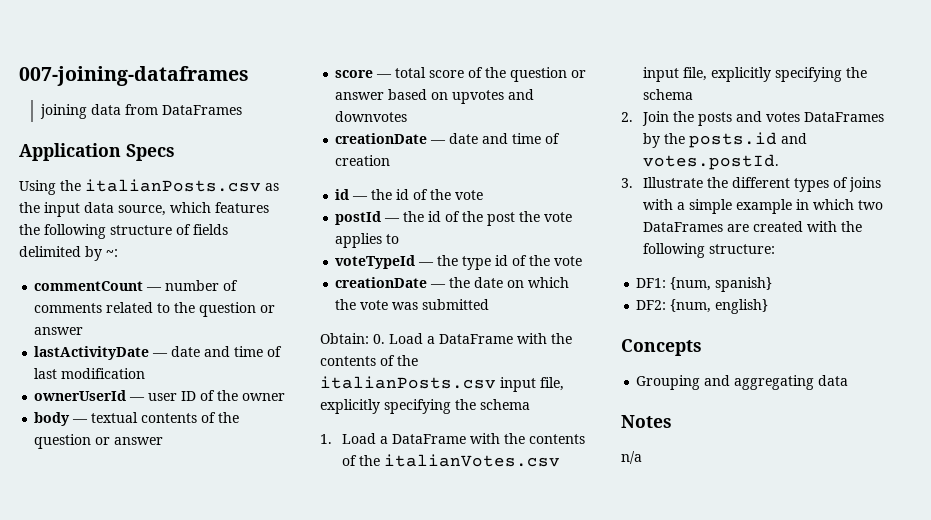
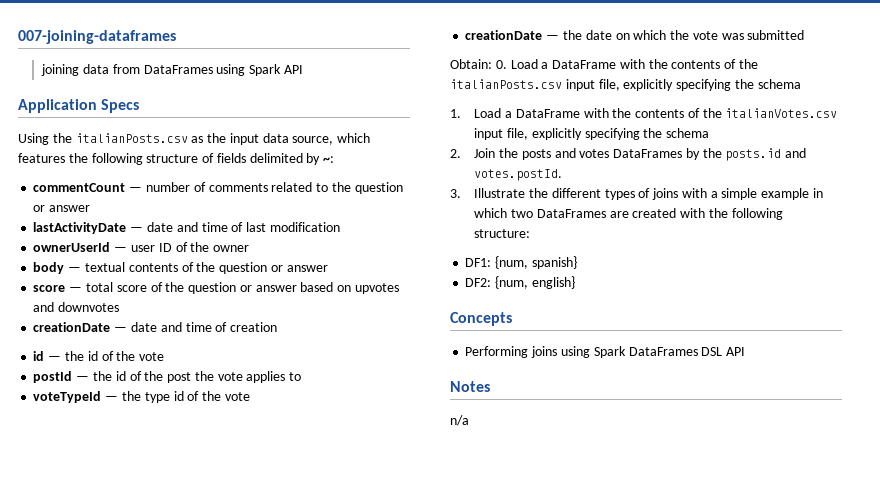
- joining data from DataFrames
+ joining data from DataFrames using Spark API
- Grouping and aggregating data
+ Performing joins using Spark DataFrames DSL API

